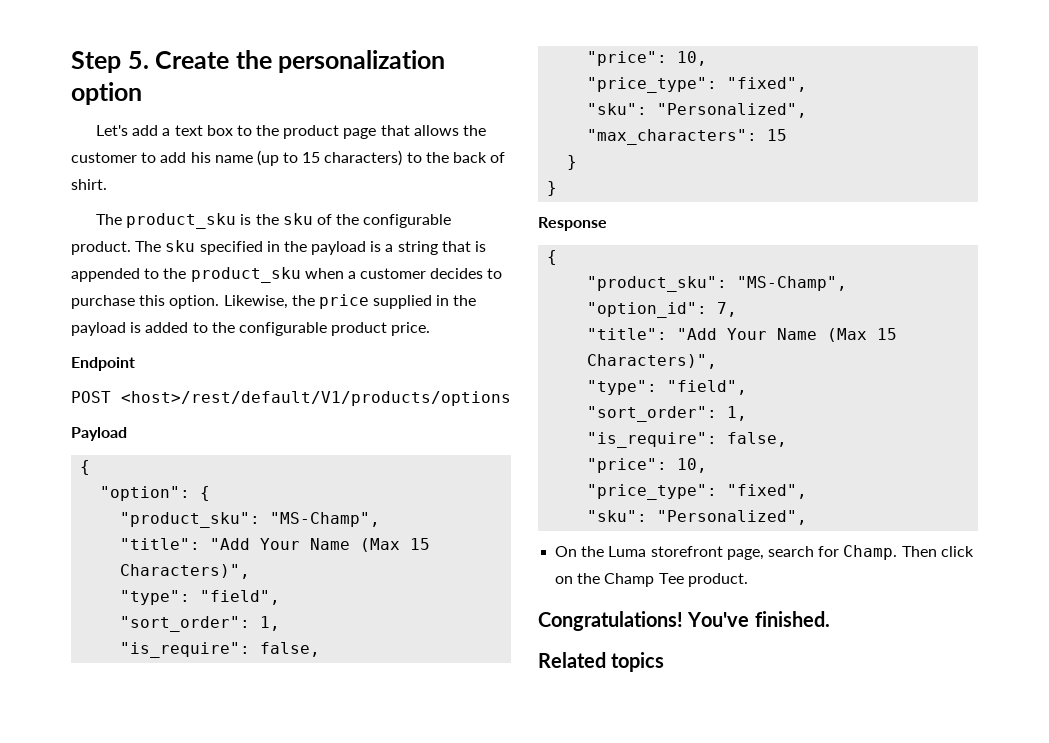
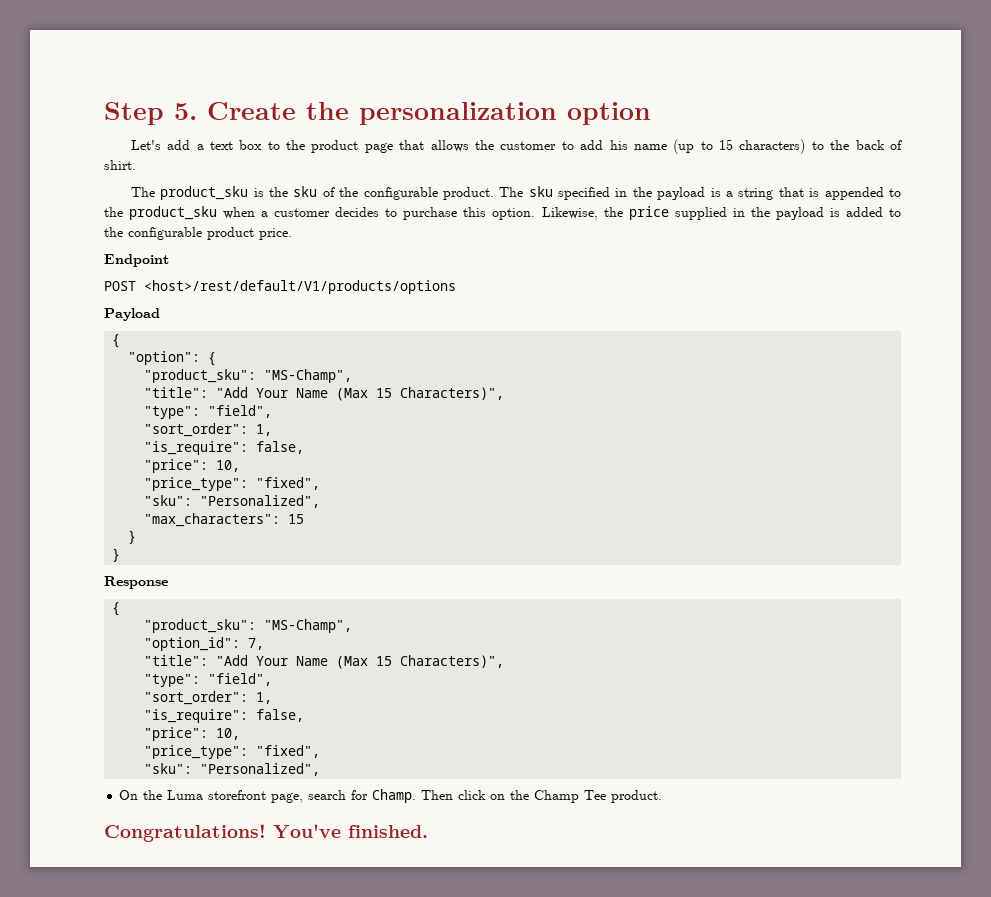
- Related topics

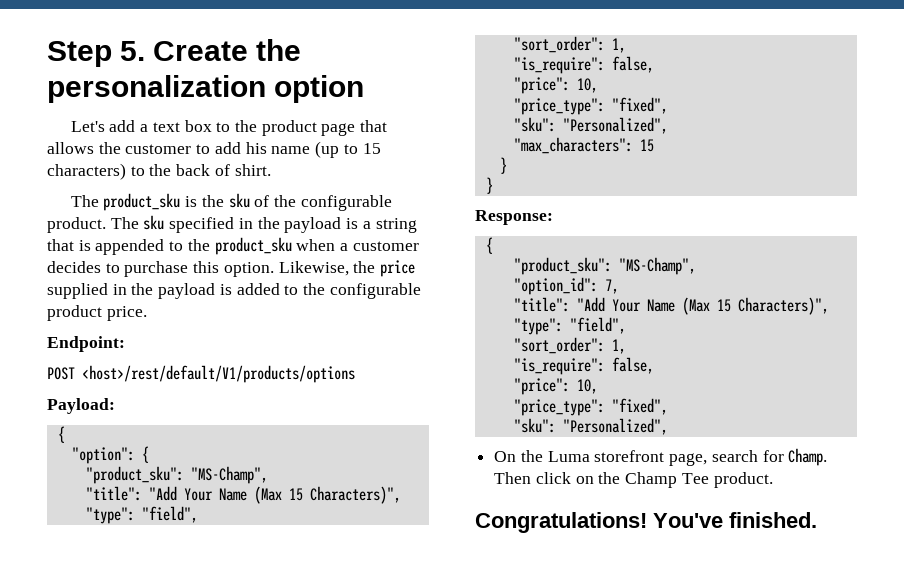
- Endpoint
+ Endpoint:
- Payload
+ Payload:
- Response
+ Response:

